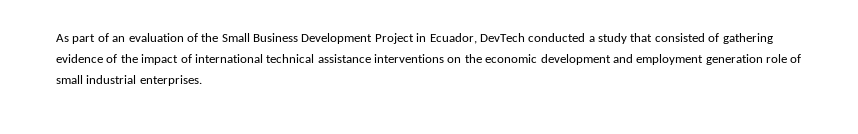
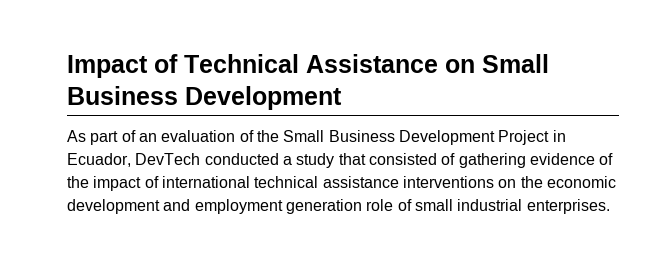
+ Impact of Technical Assistance on Small Business Development

